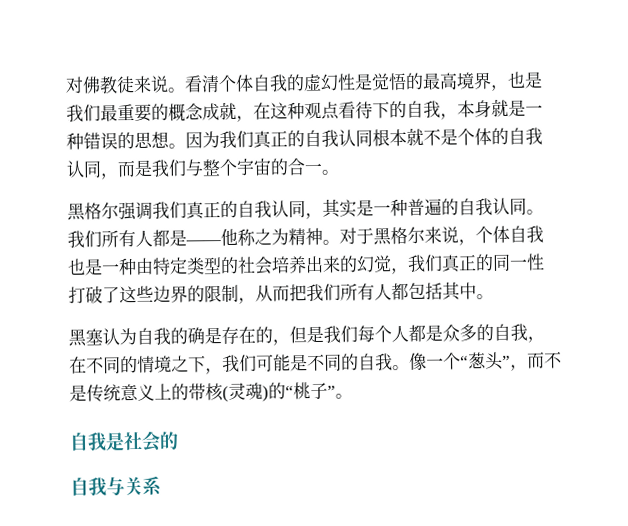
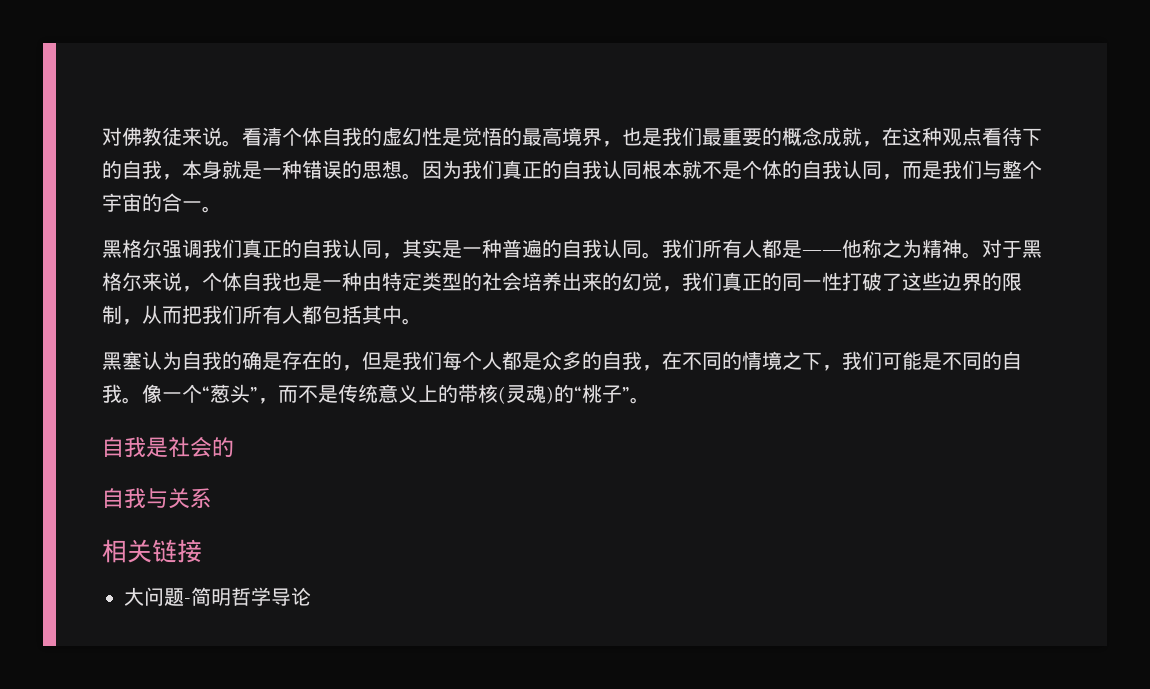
+ 相关链接
+ 大问题-简明哲学导论

